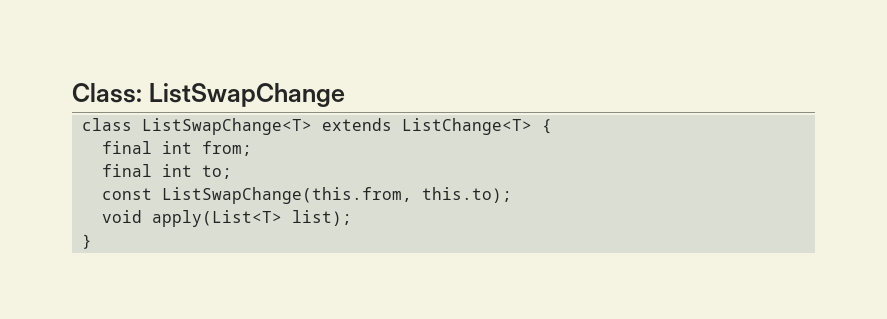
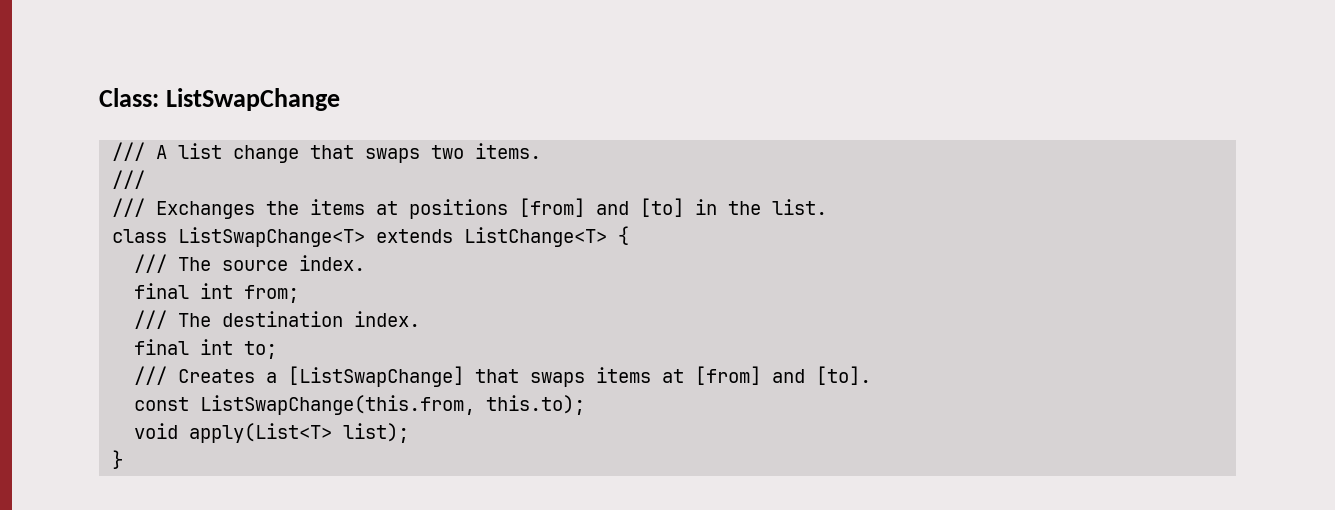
+ /// A list change that swaps two items.
+ ///
+ /// Exchanges the items at positions [from] and [to] in the list.
+ /// The source index.
+ /// The destination index.
+ /// Creates a [ListSwapChange] that swaps items at [from] and [to].

